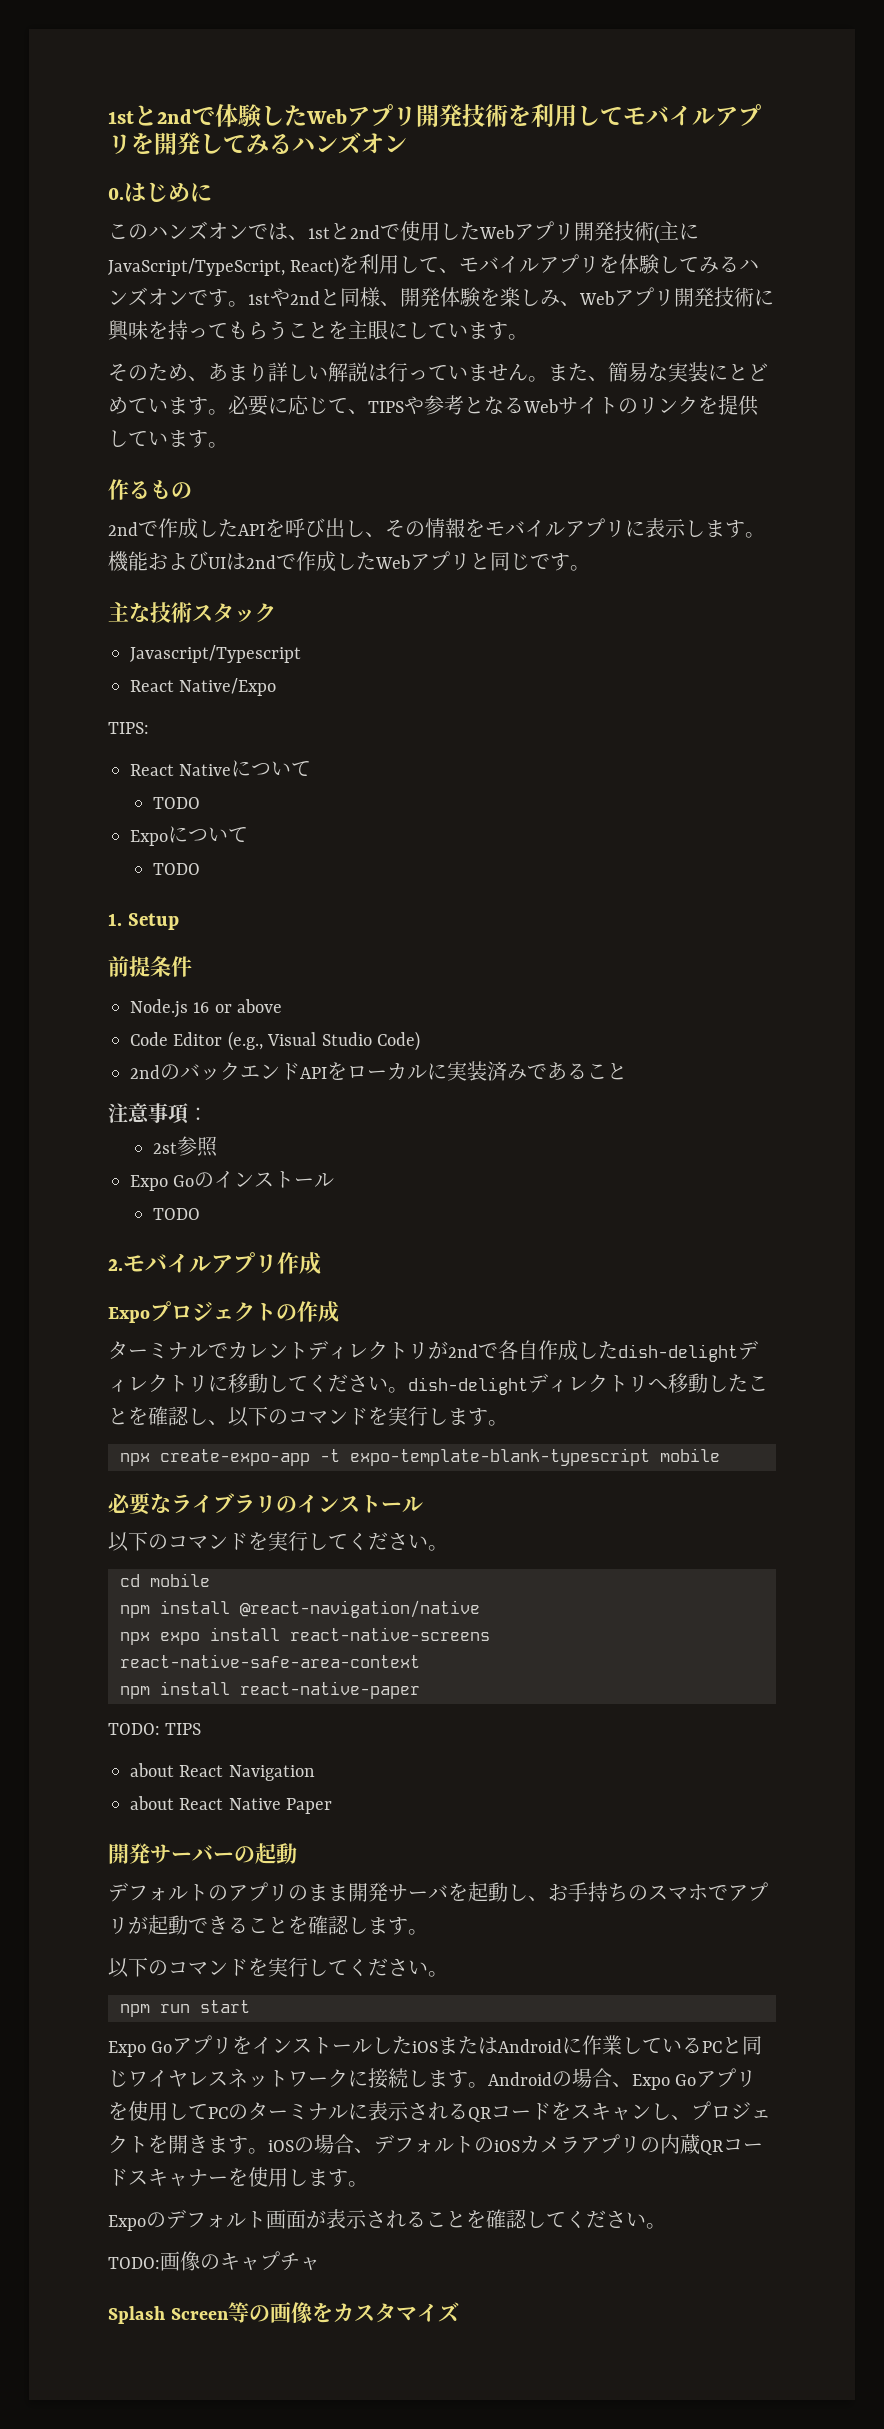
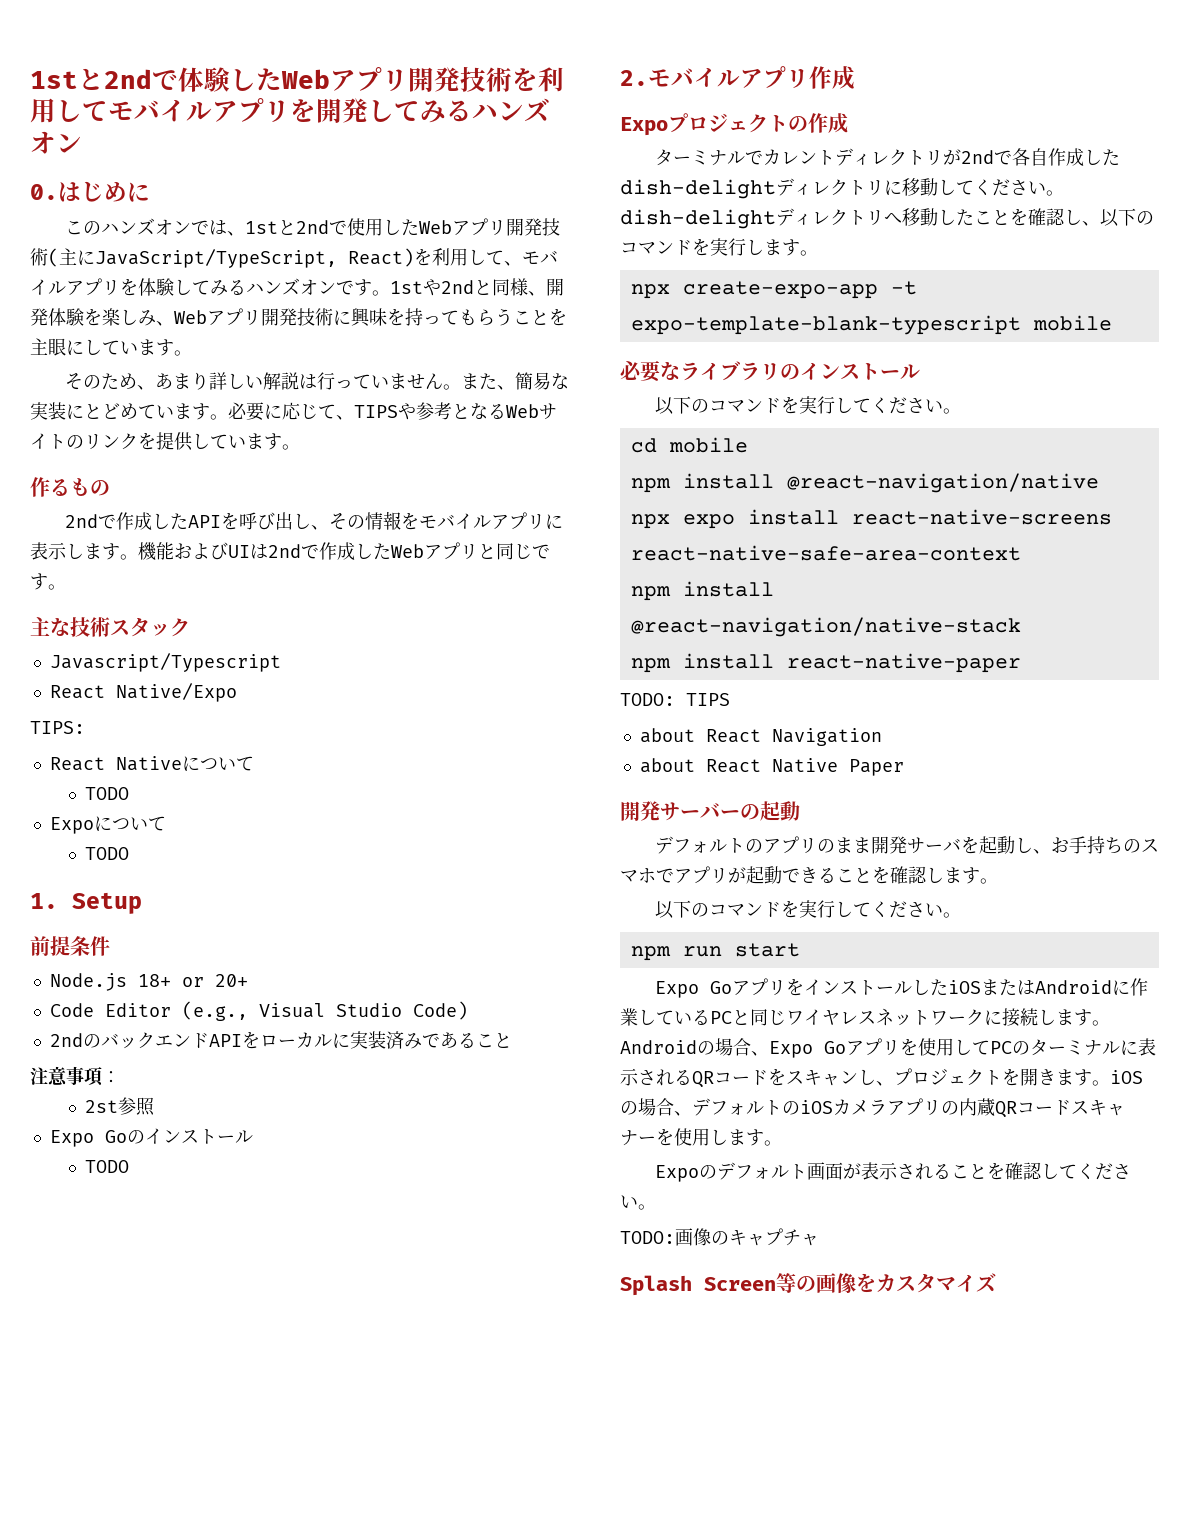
- Node.js 16 or above
+ Node.js 18+ or 20+
+ npm install @react-navigation/native-stack

